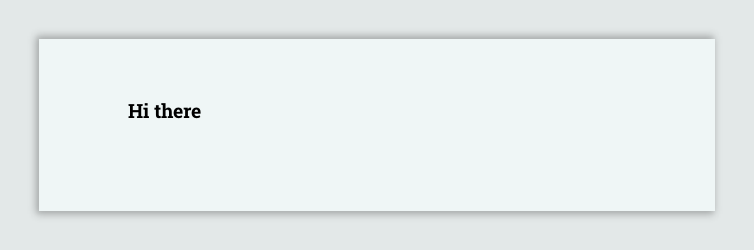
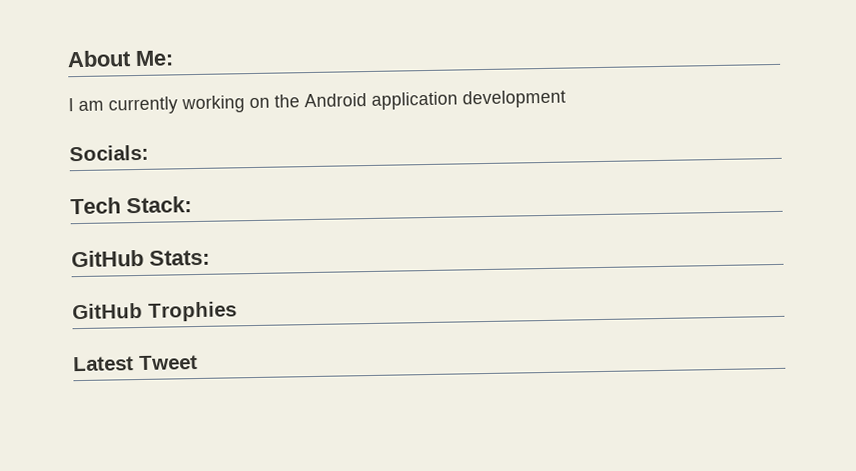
- Hi there
+ About Me:
+ I am currently working on the Android application development
+ Socials:
+ Tech Stack:
+ GitHub Stats:
+ GitHub Trophies
+ Latest Tweet

